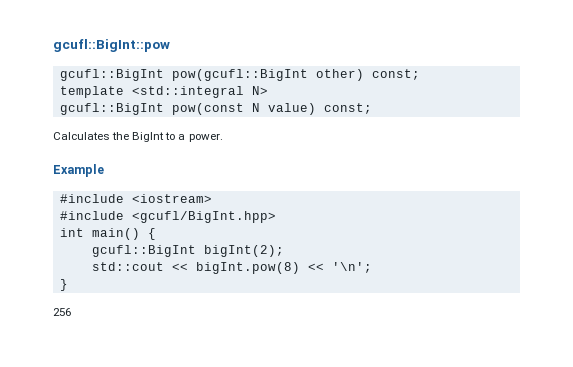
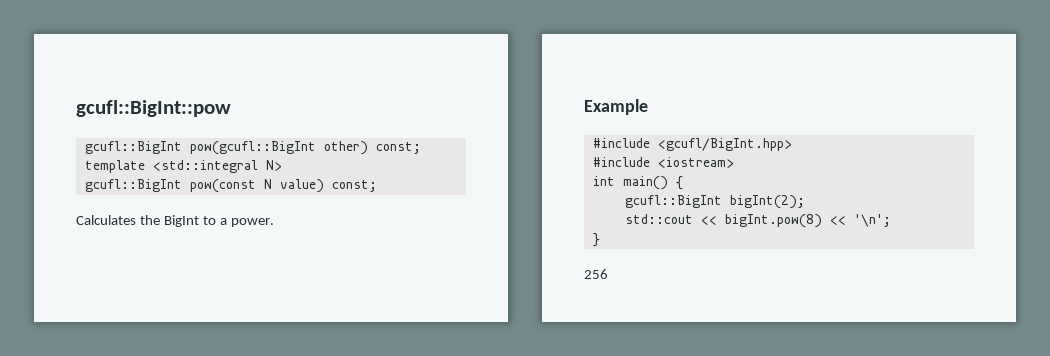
+ #include <gcufl/BigInt.hpp>
  #include <iostream>
- #include <gcufl/BigInt.hpp>

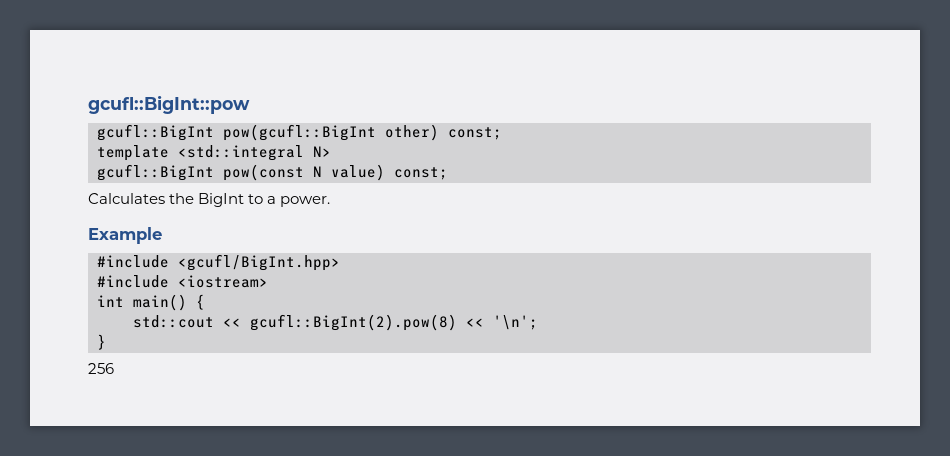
- gcufl::BigInt bigInt(2);
- std::cout << bigInt.pow(8) << '\n';
+ std::cout << gcufl::BigInt(2).pow(8) << '\n';

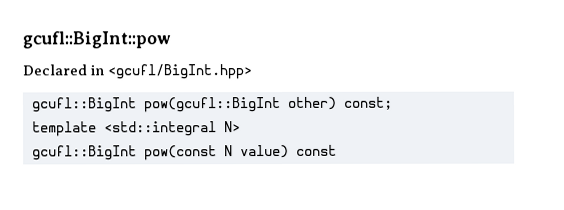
+ Declared in <gcufl/BigInt.hpp>
- gcufl::BigInt pow(const N value) const;
- Calculates the BigInt to a power.
- Example
- #include <gcufl/BigInt.hpp>
- #include <iostream>
- int main() {
- std::cout << gcufl::BigInt(2).pow(8) << '\n';
- }
- 256
+ gcufl::BigInt pow(const N value) const

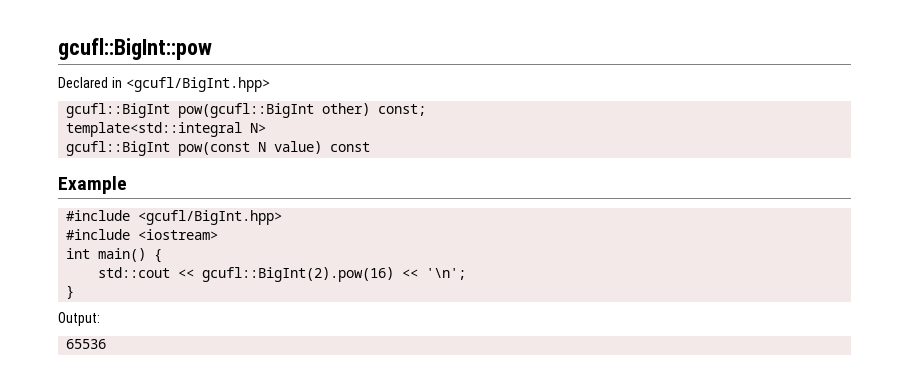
- template <std::integral N>
+ template<std::integral N>
+ Example
+ #include <gcufl/BigInt.hpp>
+ #include <iostream>
+ int main() {
+ std::cout << gcufl::BigInt(2).pow(16) << '\n';
+ }
+ Output:
+ 65536

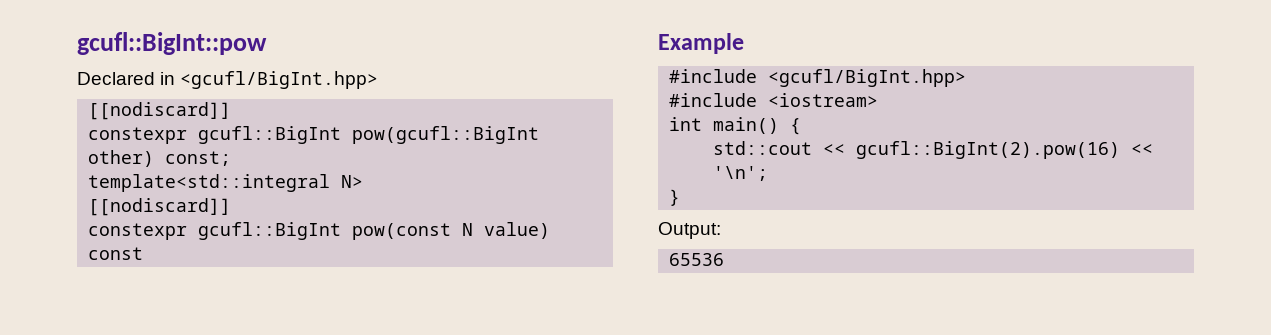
  Declared in <gcufl/BigInt.hpp>
- gcufl::BigInt pow(gcufl::BigInt other) const;
+ [[nodiscard]]
+ constexpr gcufl::BigInt pow(gcufl::BigInt other) const;
  template<std::integral N>
- gcufl::BigInt pow(const N value) const
+ [[nodiscard]]
+ constexpr gcufl::BigInt pow(const N value) const

